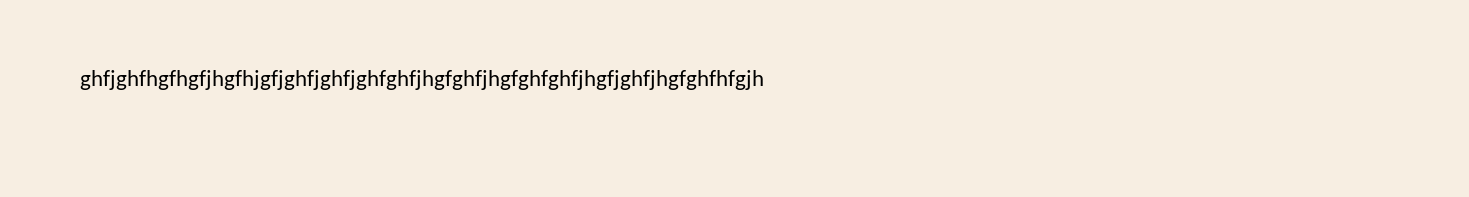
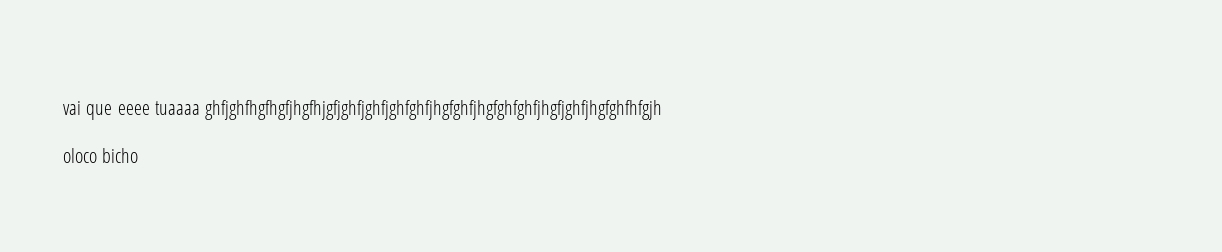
- ghfjghfhgfhgfjhgfhjgfjghfjghfjghfghfjhgfghfjhgfghfghfjhgfjghfjhgfghfhfgjh
+ vai que eeee tuaaaa ghfjghfhgfhgfjhgfhjgfjghfjghfjghfghfjhgfghfjhgfghfghfjhgfjghfjhgfghfhfgjh
+ oloco bicho

